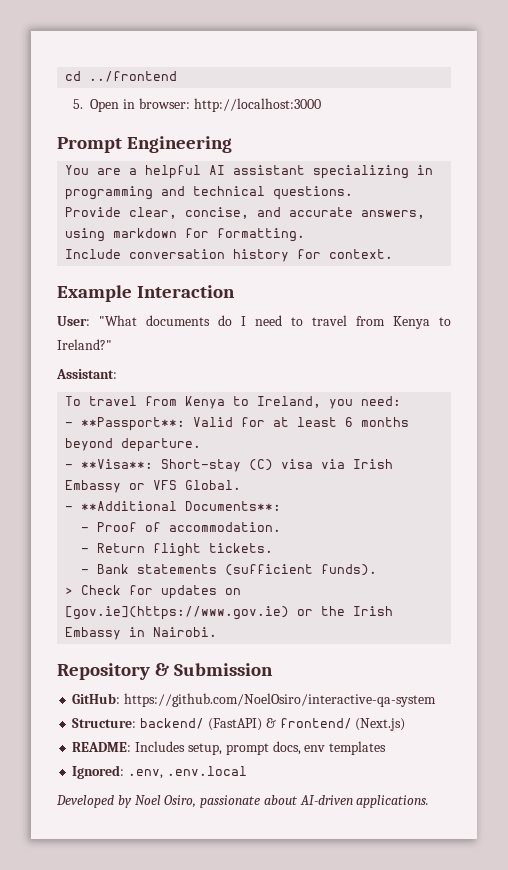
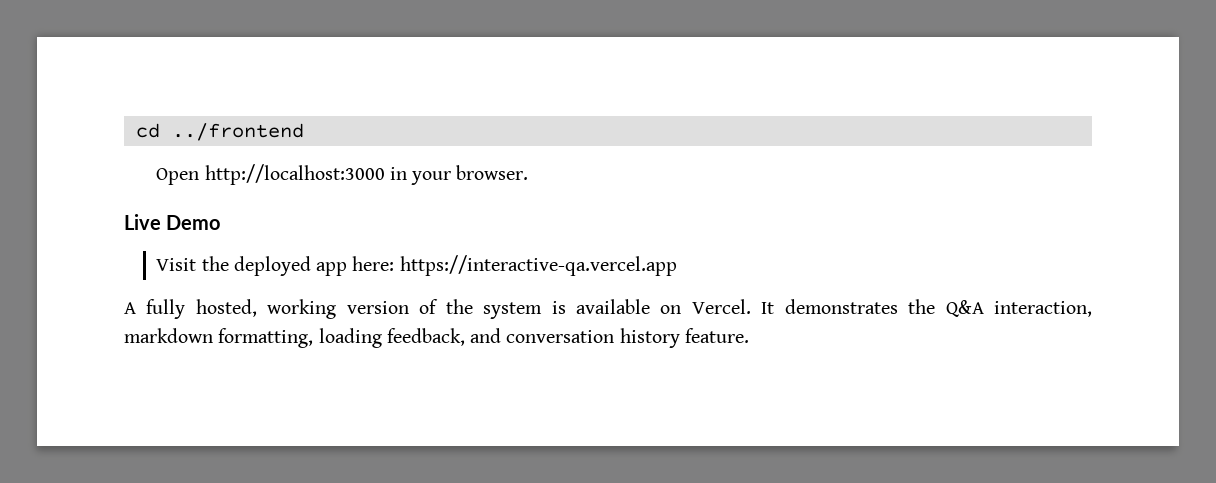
- 5. Open in browser: http://localhost:3000
- Prompt Engineering
- You are a helpful AI assistant specializing in programming and technical questions.
- Provide clear, concise, and accurate answers, using markdown for formatting.
- Include conversation history for context.
- Example Interaction
- User: "What documents do I need to travel from Kenya to Ireland?"
- Assistant:
- To travel from Kenya to Ireland, you need:
- - **Passport**: Valid for at least 6 months beyond departure.
- - **Visa**: Short-stay (C) visa via Irish Embassy or VFS Global.
- - **Additional Documents**:
- - Proof of accommodation.
- - Return flight tickets.
- - Bank statements (sufficient funds).
- > Check for updates on [gov.ie](https://www.gov.ie) or the Irish Embassy in Nairobi.
- Repository & Submission
- GitHub: https://github.com/NoelOsiro/interactive-qa-system
- Structure: backend/ (FastAPI) & frontend/ (Next.js)
- README: Includes setup, prompt docs, env templates
- Ignored: .env, .env.local
- Developed by Noel Osiro, passionate about AI-driven applications.
+ Open http://localhost:3000 in your browser.
+ Live Demo
+ Visit the deployed app here: https://interactive-qa.vercel.app
+ A fully hosted, working version of the system is available on Vercel. It demonstrates the Q&A interaction, markdown formatting, loading feedback, and conversation history feature.

